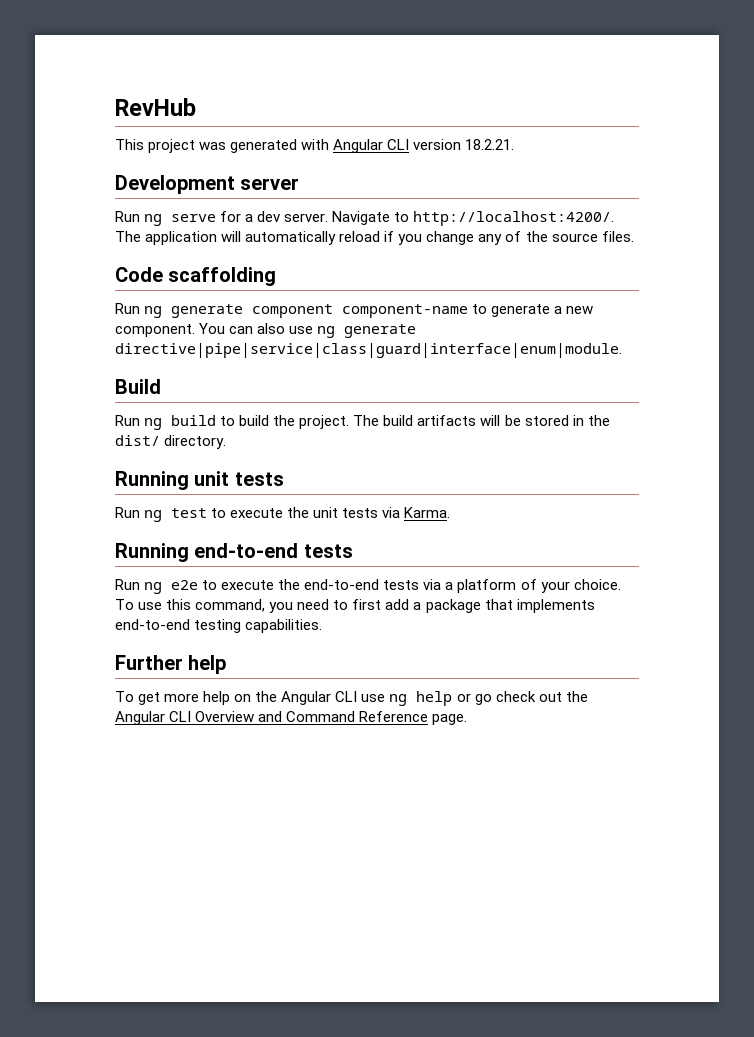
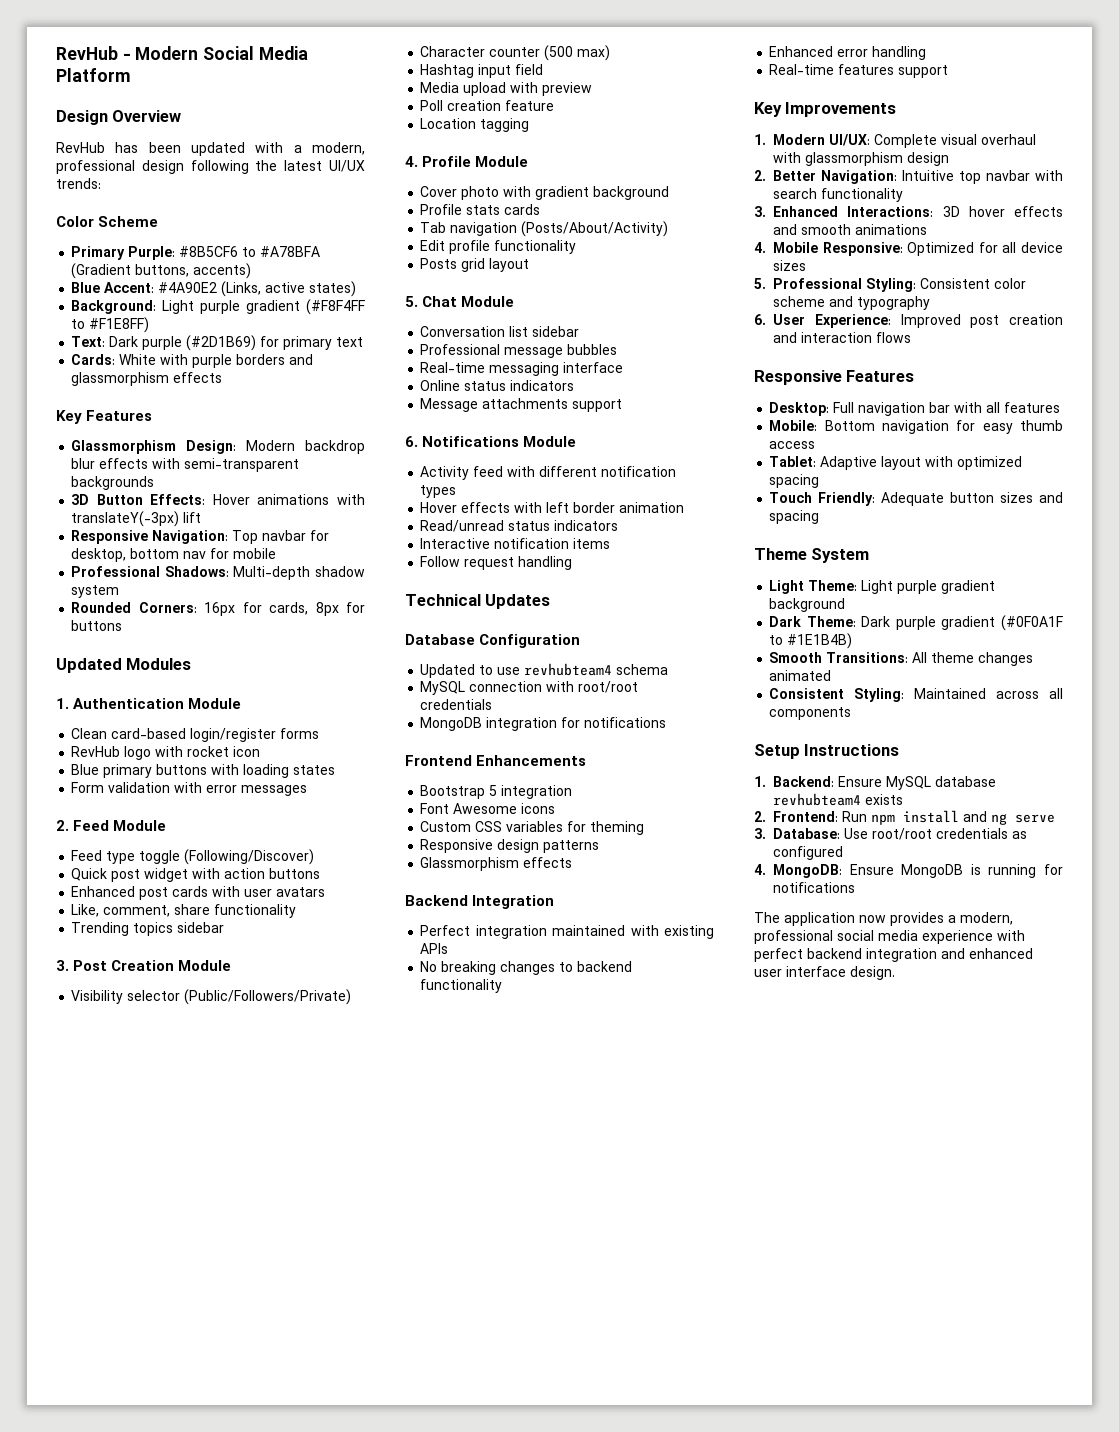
- RevHub
- This project was generated with Angular CLI version 18.2.21.
- Development server
- Run ng serve for a dev server. Navigate to http://localhost:4200/. The application will automatically reload if you change any of the source files.
- Code scaffolding
- Run ng generate component component-name to generate a new component. You can also use ng generate directive|pipe|service|class|guard|interface|enum|module.
- Build
- Run ng build to build the project. The build artifacts will be stored in the dist/ directory.
- Running unit tests
- Run ng test to execute the unit tests via Karma.
- Running end-to-end tests
- Run ng e2e to execute the end-to-end tests via a platform of your choice. To use this command, you need to first add a package that implements end-to-end testing capabilities.
- Further help
- To get more help on the Angular CLI use ng help or go check out the Angular CLI Overview and Command Reference page.
+ RevHub - Modern Social Media Platform
+ Design Overview
+ RevHub has been updated with a modern, professional design following the latest UI/UX trends:
+ Color Scheme
+ Primary Purple: #8B5CF6 to #A78BFA (Gradient buttons, accents)
+ Blue Accent: #4A90E2 (Links, active states)
+ Background: Light purple gradient (#F8F4FF to #F1E8FF)
+ Text: Dark purple (#2D1B69) for primary text
+ Cards: White with purple borders and glassmorphism effects
+ Key Features
+ Glassmorphism Design: Modern backdrop blur effects with semi-transparent backgrounds
+ 3D Button Effects: Hover animations with translateY(-3px) lift
+ Responsive Navigation: Top navbar for desktop, bottom nav for mobile
+ Professional Shadows: Multi-depth shadow system
+ Rounded Corners: 16px for cards, 8px for buttons
+ Updated Modules
+ 1. Authentication Module
+ Clean card-based login/register forms
+ RevHub logo with rocket icon
+ Blue primary buttons with loading states
+ Form validation with error messages
+ 2. Feed Module
+ Feed type toggle (Following/Discover)
+ Quick post widget with action buttons
+ Enhanced post cards with user avatars
+ Like, comment, share functionality
+ Trending topics sidebar
+ 3. Post Creation Module
+ Visibility selector (Public/Followers/Private)
+ Character counter (500 max)
+ Hashtag input field
+ Media upload with preview
+ Poll creation feature
+ Location tagging
+ 4. Profile Module
+ Cover photo with gradient background
+ Profile stats cards
+ Tab navigation (Posts/About/Activity)
+ Edit profile functionality
+ Posts grid layout
+ 5. Chat Module
+ Conversation list sidebar
+ Professional message bubbles
+ Real-time messaging interface
+ Online status indicators
+ Message attachments support
+ 6. Notifications Module
+ Activity feed with different notification types
+ Hover effects with left border animation
+ Read/unread status indicators
+ Interactive notification items
+ Follow request handling
+ Technical Updates
+ Database Configuration
+ Updated to use revhubteam4 schema
+ MySQL connection with root/root credentials
+ MongoDB integration for notifications
+ Frontend Enhancements
+ Bootstrap 5 integration
+ Font Awesome icons
+ Custom CSS variables for theming
+ Responsive design patterns
+ Glassmorphism effects
+ Backend Integration
+ Perfect integration maintained with existing APIs
+ No breaking changes to backend functionality
+ Enhanced error handling
+ Real-time features support
+ Key Improvements
+ 1. Modern UI/UX: Complete visual overhaul with glassmorphism design
+ 2. Better Navigation: Intuitive top navbar with search functionality
+ 3. Enhanced Interactions: 3D hover effects and smooth animations
+ 4. Mobile Responsive: Optimized for all device sizes
+ 5. Professional Styling: Consistent color scheme and typography
+ 6. User Experience: Improved post creation and interaction flows
+ Responsive Features
+ Desktop: Full navigation bar with all features
+ Mobile: Bottom navigation for easy thumb access
+ Tablet: Adaptive layout with optimized spacing
+ Touch Friendly: Adequate button sizes and spacing
+ Theme System
+ Light Theme: Light purple gradient background
+ Dark Theme: Dark purple gradient (#0F0A1F to #1E1B4B)
+ Smooth Transitions: All theme changes animated
+ Consistent Styling: Maintained across all components
+ Setup Instructions
+ 1. Backend: Ensure MySQL database revhubteam4 exists
+ 2. Frontend: Run npm install and ng serve
+ 3. Database: Use root/root credentials as configured
+ 4. MongoDB: Ensure MongoDB is running for notifications
+ The application now provides a modern, professional social media experience with perfect backend integration and enhanced user interface design.

